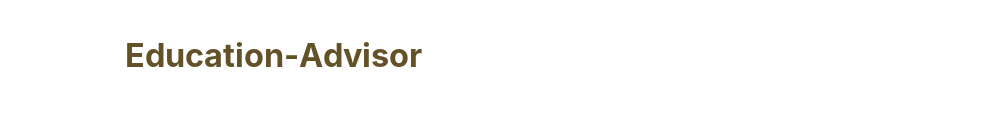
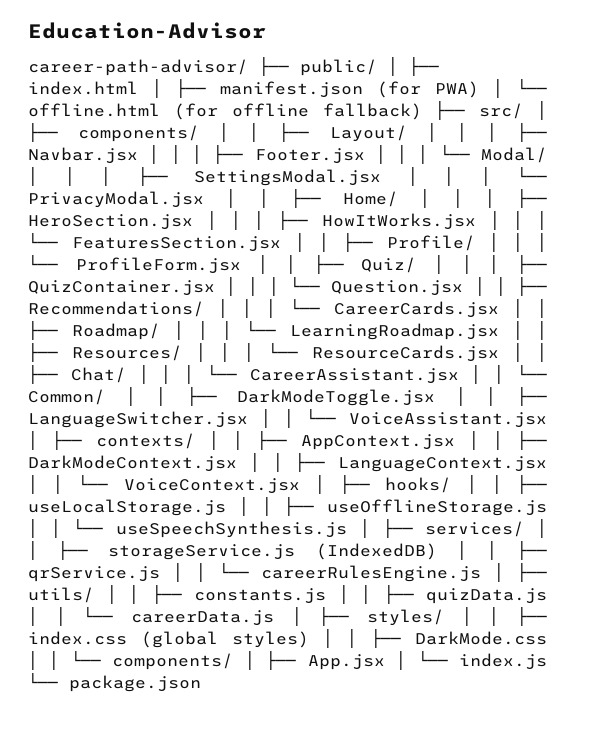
+ career-path-advisor/ ├── public/ │ ├── index.html │ ├── manifest.json (for PWA) │ └── offline.html (for offline fallback) ├── src/ │ ├── components/ │ │ ├── Layout/ │ │ │ ├── Navbar.jsx │ │ │ ├── Footer.jsx │ │ │ └── Modal/ │ │ │ ├── SettingsModal.jsx │ │ │ └── PrivacyModal.jsx │ │ ├── Home/ │ │ │ ├── HeroSection.jsx │ │ │ ├── HowItWorks.jsx │ │ │ └── FeaturesSection.jsx │ │ ├── Profile/ │ │ │ └── ProfileForm.jsx │ │ ├── Quiz/ │ │ │ ├── QuizContainer.jsx │ │ │ └── Question.jsx │ │ ├── Recommendations/ │ │ │ └── CareerCards.jsx │ │ ├── Roadmap/ │ │ │ └── LearningRoadmap.jsx │ │ ├── Resources/ │ │ │ └── ResourceCards.jsx │ │ ├── Chat/ │ │ │ └── CareerAssistant.jsx │ │ └── Common/ │ │ ├── DarkModeToggle.jsx │ │ ├── LanguageSwitcher.jsx │ │ └── VoiceAssistant.jsx │ ├── contexts/ │ │ ├── AppContext.jsx │ │ ├── DarkModeContext.jsx │ │ ├── LanguageContext.jsx │ │ └── VoiceContext.jsx │ ├── hooks/ │ │ ├── useLocalStorage.js │ │ ├── useOfflineStorage.js │ │ └── useSpeechSynthesis.js │ ├── services/ │ │ ├── storageService.js (IndexedDB) │ │ ├── qrService.js │ │ └── careerRulesEngine.js │ ├── utils/ │ │ ├── constants.js │ │ ├── quizData.js │ │ └── careerData.js │ ├── styles/ │ │ ├── index.css (global styles) │ │ ├── DarkMode.css │ │ └── components/ │ ├── App.jsx │ └── index.js └── package.json

